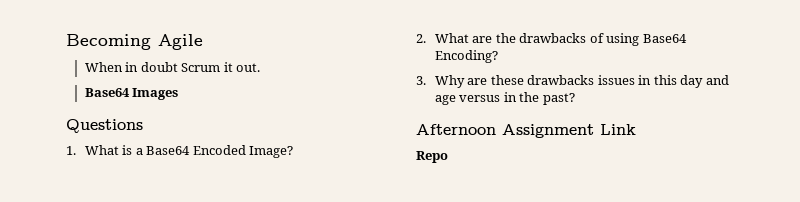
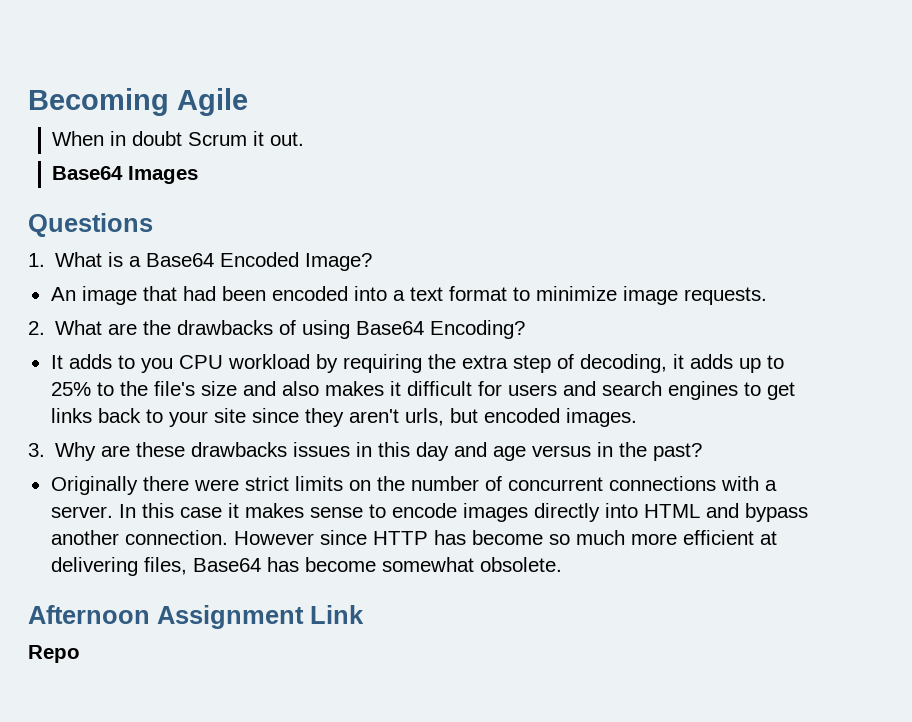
+ An image that had been encoded into a text format to minimize image requests.
+ It adds to you CPU workload by requiring the extra step of decoding, it adds up to 25% to the file's size and also makes it difficult for users and search engines to get links back to your site since they aren't urls, but encoded images.
+ Originally there were strict limits on the number of concurrent connections with a server. In this case it makes sense to encode images directly into HTML and bypass another connection. However since HTTP has become so much more efficient at delivering files, Base64 has become somewhat obsolete.

